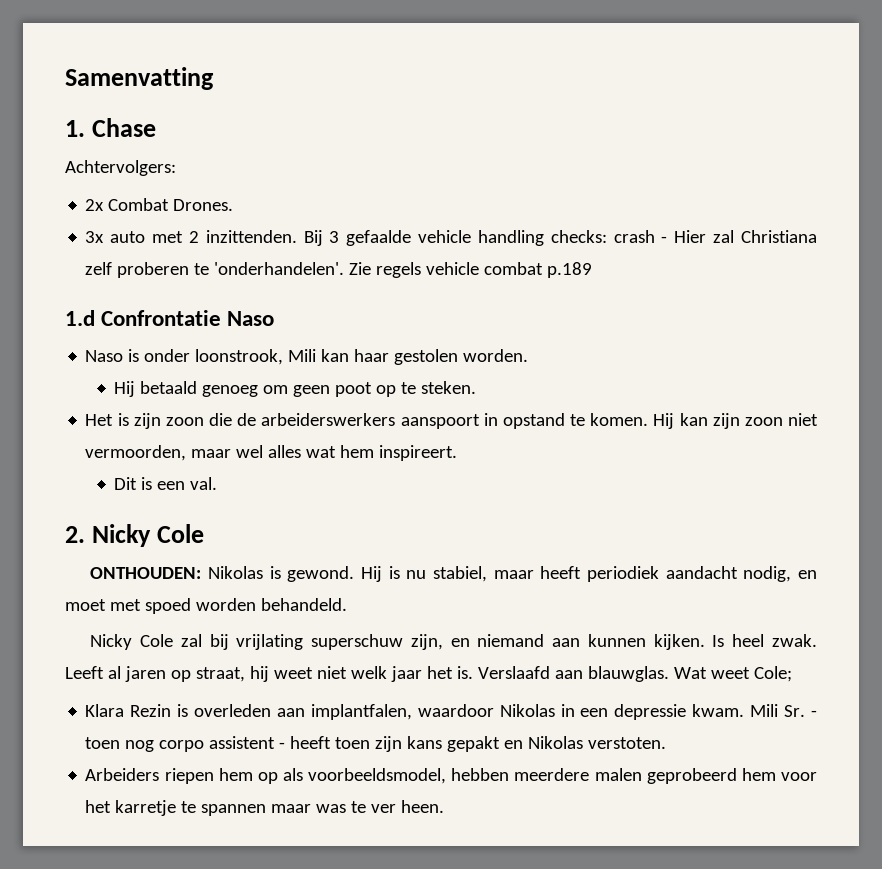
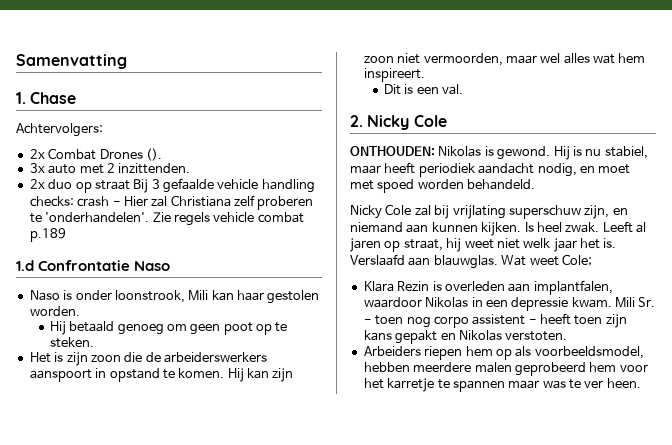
- 2x Combat Drones.
+ 2x Combat Drones ().
- 3x auto met 2 inzittenden. Bij 3 gefaalde vehicle handling checks: crash - Hier zal Christiana zelf proberen te 'onderhandelen'.
+ 3x auto met 2 inzittenden.
+ 2x duo op straat Bij 3 gefaalde vehicle handling checks: crash - Hier zal Christiana zelf proberen te 'onderhandelen'.

